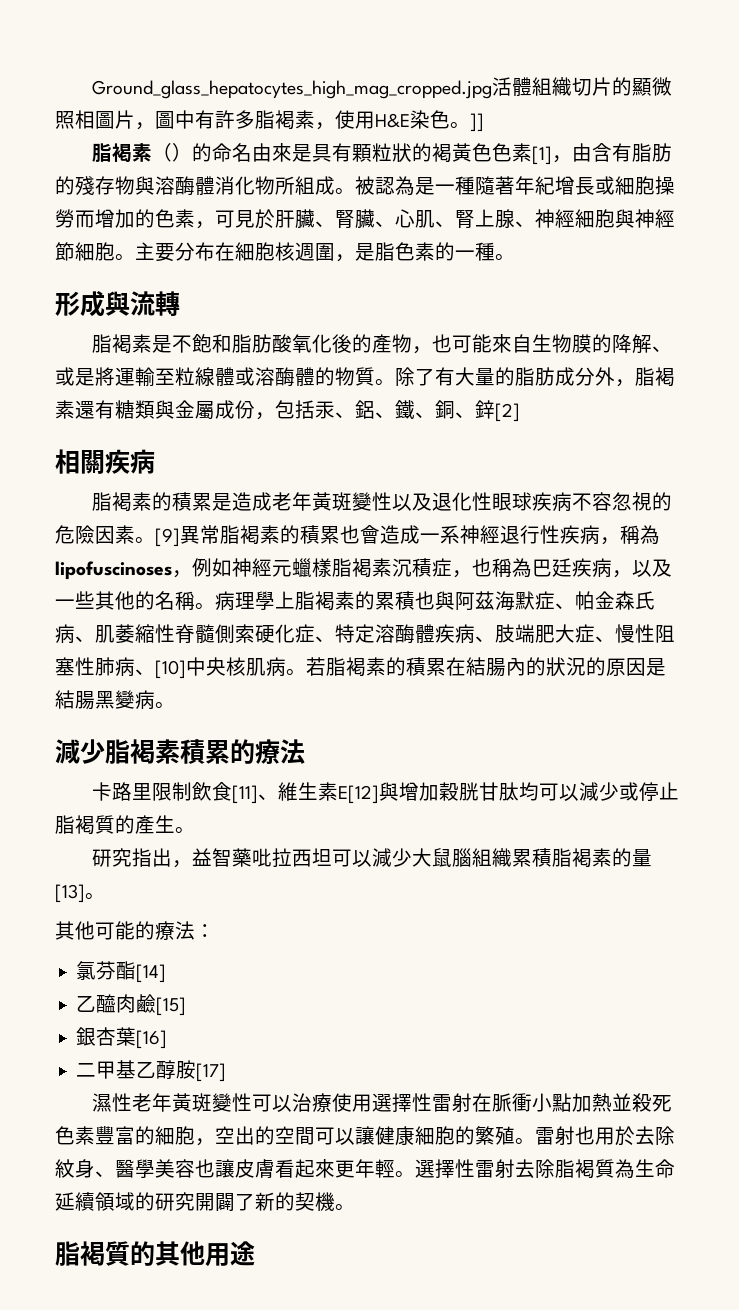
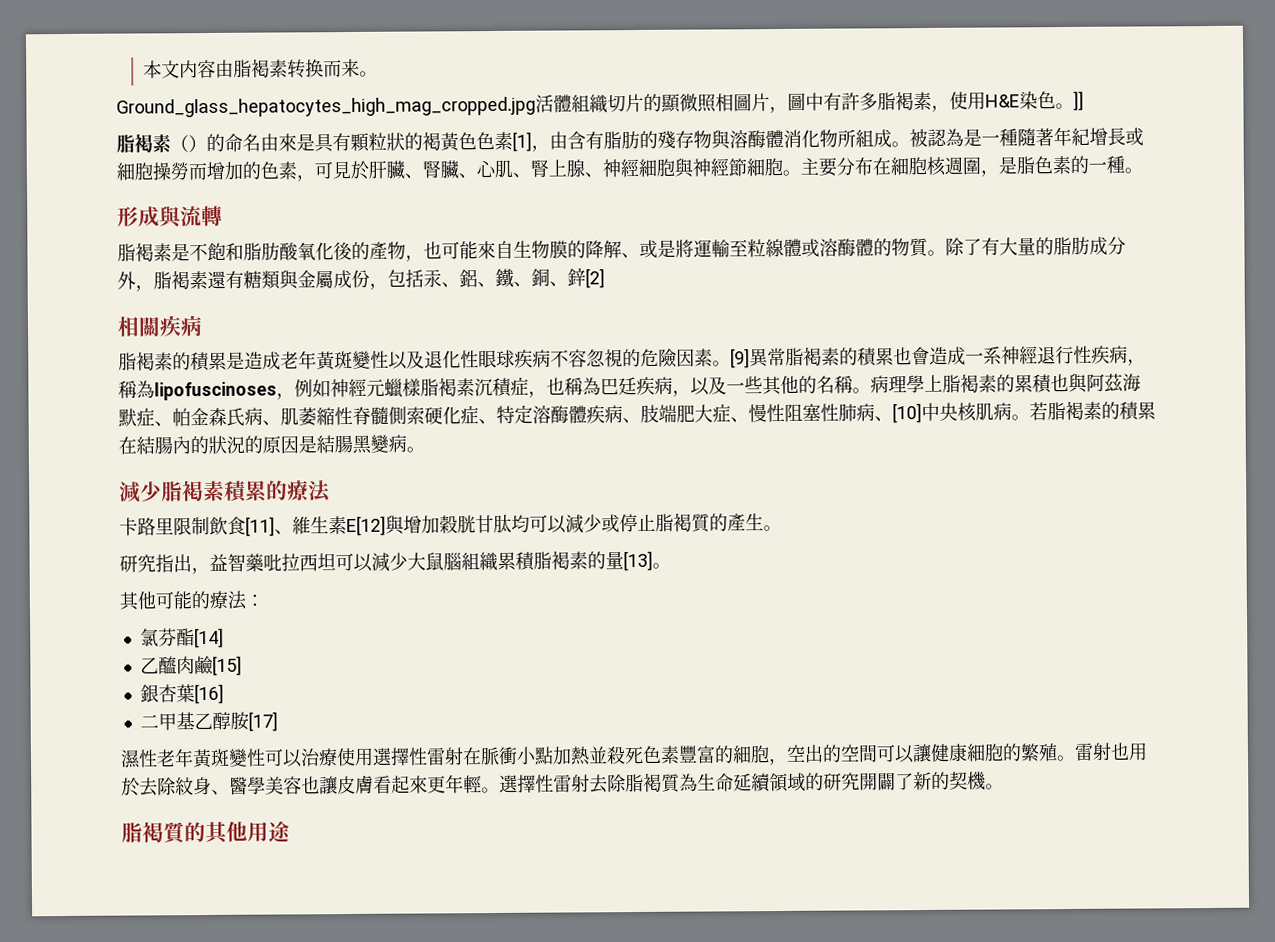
+ 本文内容由脂褐素转换而来。

